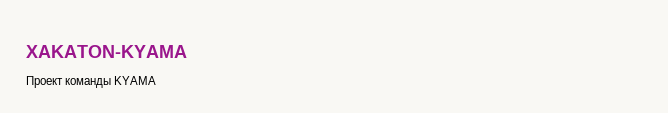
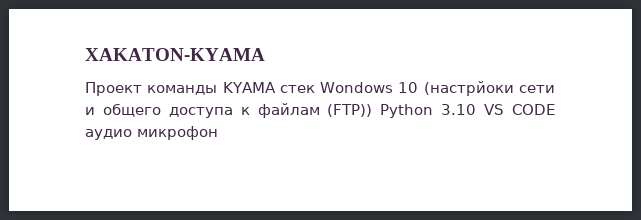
- Проект команды KYAMA
+ Проект команды KYAMA стек Wondows 10 (настрйоки сети и общего доступа к файлам (FTP)) Python 3.10 VS CODE аудио микрофон

